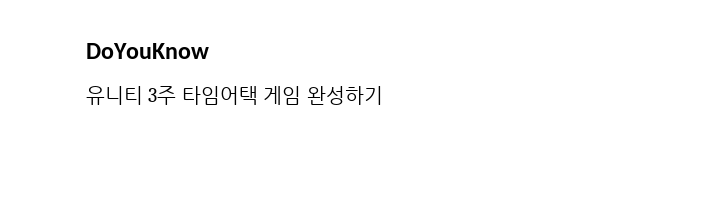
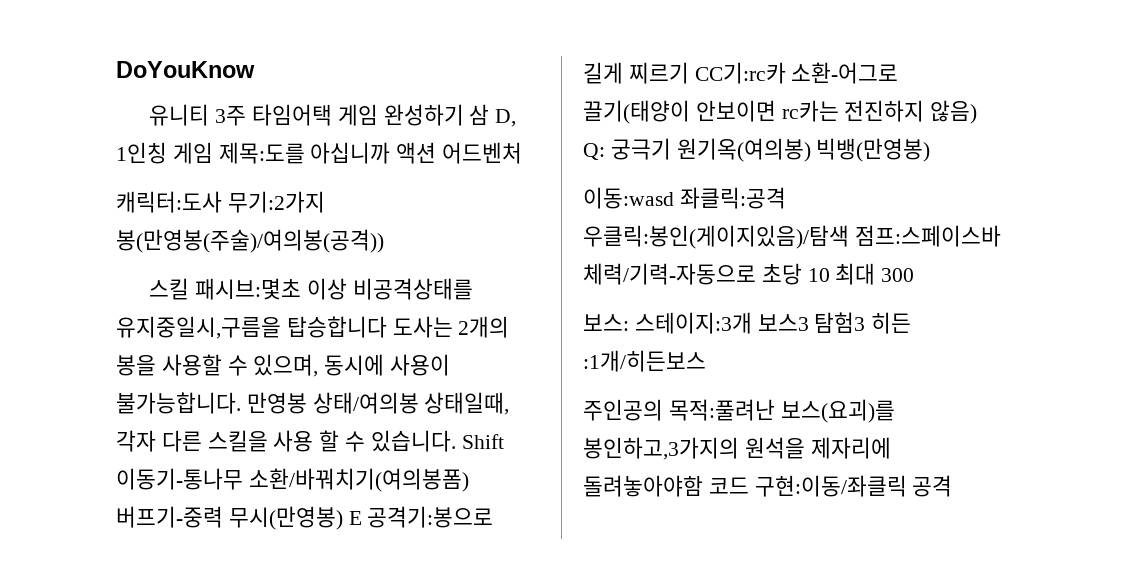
- 유니티 3주 타임어택 게임 완성하기
+ 유니티 3주 타임어택 게임 완성하기 삼 D, 1인칭 게임 제목:도를 아십니까 액션 어드벤처
+ 캐릭터:도사 무기:2가지 봉(만영봉(주술)/여의봉(공격))
+ 스킬 패시브:몇초 이상 비공격상태를 유지중일시,구름을 탑승합니다 도사는 2개의 봉을 사용할 수 있으며, 동시에 사용이 불가능합니다. 만영봉 상태/여의봉 상태일때, 각자 다른 스킬을 사용 할 수 있습니다. Shift 이동기-통나무 소환/바꿔치기(여의봉폼) 버프기-중력 무시(만영봉) E 공격기:봉으로 길게 찌르기 CC기:rc카 소환-어그로 끌기(태양이 안보이면 rc카는 전진하지 않음) Q: 궁극기 원기옥(여의봉) 빅뱅(만영봉)
+ 이동:wasd 좌클릭:공격 우클릭:봉인(게이지있음)/탐색 점프:스페이스바 체력/기력-자동으로 초당 10 최대 300
+ 보스: 스테이지:3개 보스3 탐험3 히든 :1개/히든보스
+ 주인공의 목적:풀려난 보스(요괴)를 봉인하고,3가지의 원석을 제자리에 돌려놓아야함 코드 구현:이동/좌클릭 공격

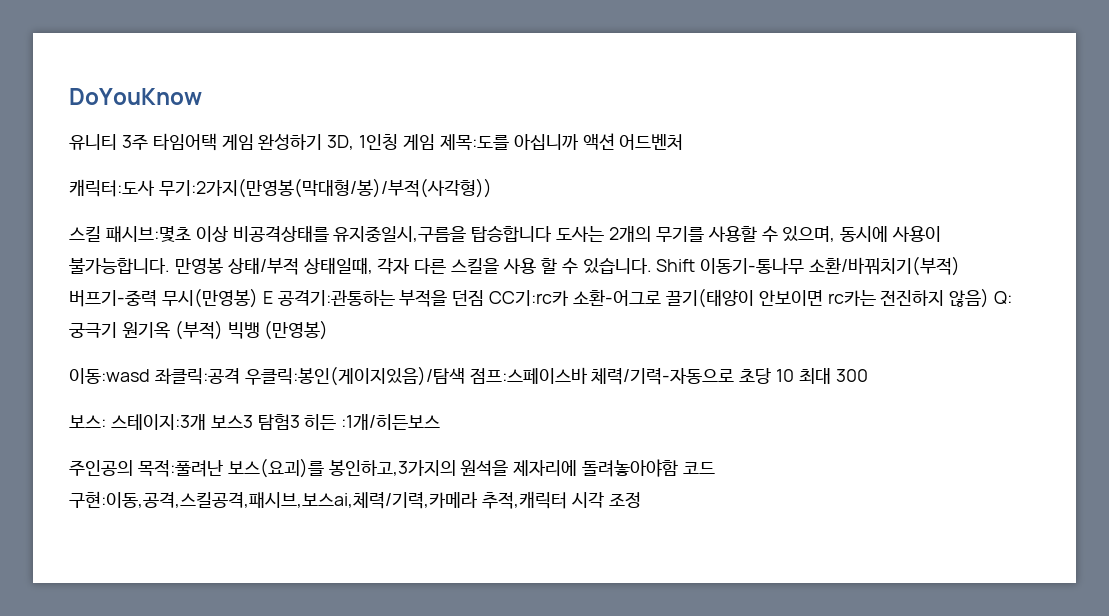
- 유니티 3주 타임어택 게임 완성하기 삼 D, 1인칭 게임 제목:도를 아십니까 액션 어드벤처
+ 유니티 3주 타임어택 게임 완성하기 3D, 1인칭 게임 제목:도를 아십니까 액션 어드벤처
- 캐릭터:도사 무기:2가지 봉(만영봉(주술)/여의봉(공격))
+ 캐릭터:도사 무기:2가지(만영봉(막대형/봉)/부적(사각형))
- 스킬 패시브:몇초 이상 비공격상태를 유지중일시,구름을 탑승합니다 도사는 2개의 봉을 사용할 수 있으며, 동시에 사용이 불가능합니다.
+ 스킬 패시브:몇초 이상 비공격상태를 유지중일시,구름을 탑승합니다 도사는 2개의 무기를 사용할 수 있으며, 동시에 사용이 불가능합니다.
- 만영봉 상태/여의봉 상태일때, 각자 다른 스킬을 사용 할 수 있습니다.
+ 만영봉 상태/부적 상태일때, 각자 다른 스킬을 사용 할 수 있습니다.
- Shift 이동기-통나무 소환/바꿔치기(여의봉폼) 버프기-중력 무시(만영봉) E 공격기:봉으로 길게 찌르기 CC기:rc카 소환-어그로 끌기(태양이 안보이면 rc카는 전진하지 않음) Q: 궁극기 원기옥(여의봉) 빅뱅(만영봉)
+ Shift 이동기-통나무 소환/바꿔치기(부적) 버프기-중력 무시(만영봉) E 공격기:관통하는 부적을 던짐 CC기:rc카 소환-어그로 끌기(태양이 안보이면 rc카는 전진하지 않음) Q: 궁극기 원기옥 (부적) 빅뱅 (만영봉)
- 주인공의 목적:풀려난 보스(요괴)를 봉인하고,3가지의 원석을 제자리에 돌려놓아야함 코드 구현:이동/좌클릭 공격
+ 주인공의 목적:풀려난 보스(요괴)를 봉인하고,3가지의 원석을 제자리에 돌려놓아야함 코드 구현:이동,공격,스킬공격,패시브,보스ai,체력/기력,카메라 추적,캐릭터 시각 조정

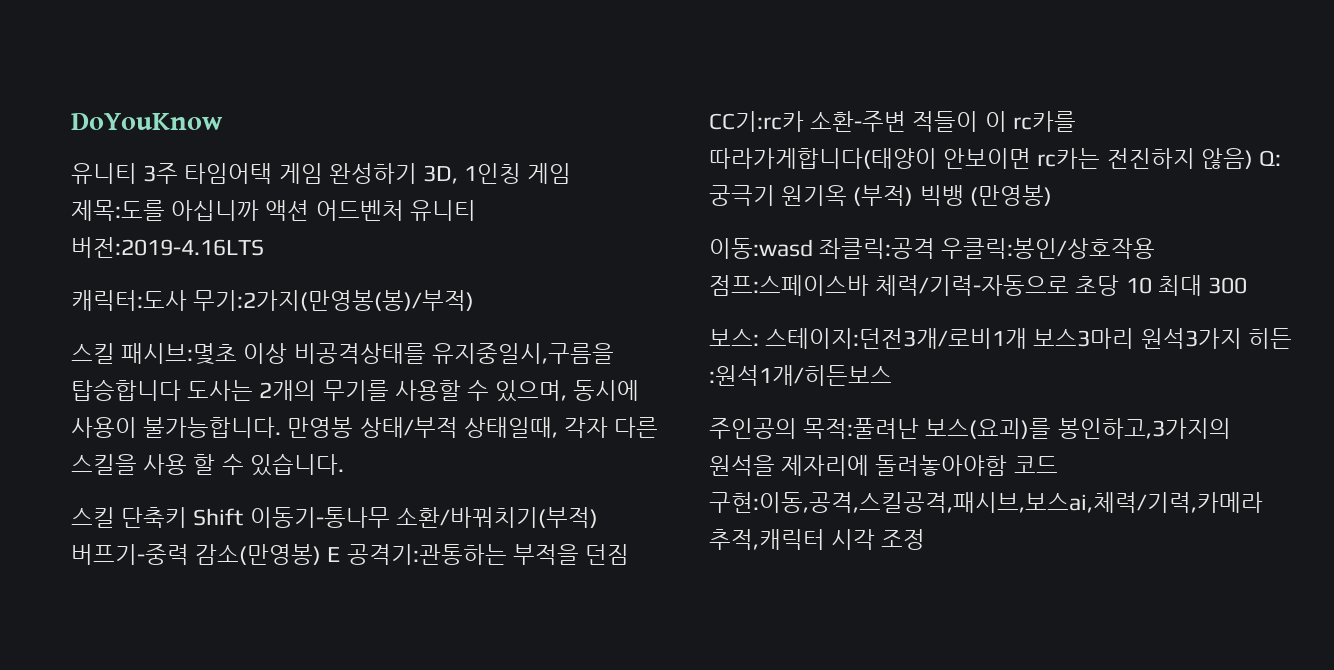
- 유니티 3주 타임어택 게임 완성하기 3D, 1인칭 게임 제목:도를 아십니까 액션 어드벤처
+ 유니티 3주 타임어택 게임 완성하기 3D, 1인칭 게임 제목:도를 아십니까 액션 어드벤처 유니티 버전:2019-4.16LTS
- 캐릭터:도사 무기:2가지(만영봉(막대형/봉)/부적(사각형))
+ 캐릭터:도사 무기:2가지(만영봉(봉)/부적)
- 만영봉 상태/부적 상태일때, 각자 다른 스킬을 사용 할 수 있습니다. Shift 이동기-통나무 소환/바꿔치기(부적) 버프기-중력 무시(만영봉) E 공격기:관통하는 부적을 던짐 CC기:rc카 소환-어그로 끌기(태양이 안보이면 rc카는 전진하지 않음) Q: 궁극기 원기옥 (부적) 빅뱅 (만영봉)
+ 만영봉 상태/부적 상태일때, 각자 다른 스킬을 사용 할 수 있습니다.
+ 스킬 단축키 Shift 이동기-통나무 소환/바꿔치기(부적) 버프기-중력 감소(만영봉) E 공격기:관통하는 부적을 던짐 CC기:rc카 소환-주변 적들이 이 rc카를 따라가게합니다(태양이 안보이면 rc카는 전진하지 않음) Q: 궁극기 원기옥 (부적) 빅뱅 (만영봉)
- 이동:wasd 좌클릭:공격 우클릭:봉인(게이지있음)/탐색 점프:스페이스바 체력/기력-자동으로 초당 10 최대 300
+ 이동:wasd 좌클릭:공격 우클릭:봉인/상호작용 점프:스페이스바 체력/기력-자동으로 초당 10 최대 300
- 보스: 스테이지:3개 보스3 탐험3 히든 :1개/히든보스
+ 보스: 스테이지:던전3개/로비1개 보스3마리 원석3가지 히든 :원석1개/히든보스

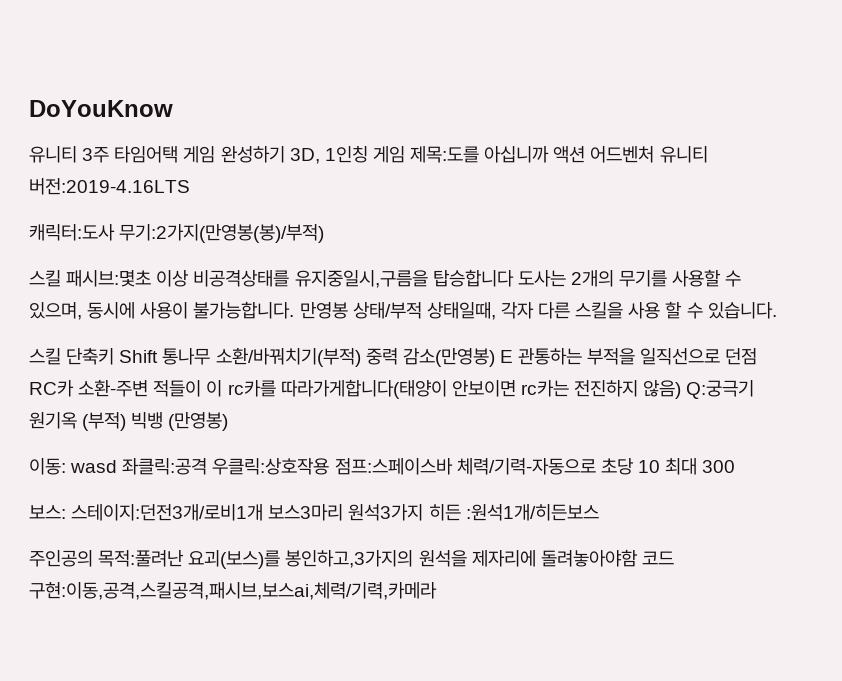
- 스킬 단축키 Shift 이동기-통나무 소환/바꿔치기(부적) 버프기-중력 감소(만영봉) E 공격기:관통하는 부적을 던짐 CC기:rc카 소환-주변 적들이 이 rc카를 따라가게합니다(태양이 안보이면 rc카는 전진하지 않음) Q: 궁극기 원기옥 (부적) 빅뱅 (만영봉)
+ 스킬 단축키 Shift 통나무 소환/바꿔치기(부적) 중력 감소(만영봉) E 관통하는 부적을 일직선으로 던점 RC카 소환-주변 적들이 이 rc카를 따라가게합니다(태양이 안보이면 rc카는 전진하지 않음) Q:궁극기 원기옥 (부적) 빅뱅 (만영봉)
- 이동:wasd 좌클릭:공격 우클릭:봉인/상호작용 점프:스페이스바 체력/기력-자동으로 초당 10 최대 300
+ 이동: wasd 좌클릭:공격 우클릭:상호작용 점프:스페이스바 체력/기력-자동으로 초당 10 최대 300
- 주인공의 목적:풀려난 보스(요괴)를 봉인하고,3가지의 원석을 제자리에 돌려놓아야함 코드 구현:이동,공격,스킬공격,패시브,보스ai,체력/기력,카메라 추적,캐릭터 시각 조정
+ 주인공의 목적:풀려난 요괴(보스)를 봉인하고,3가지의 원석을 제자리에 돌려놓아야함 코드 구현:이동,공격,스킬공격,패시브,보스ai,체력/기력,카메라

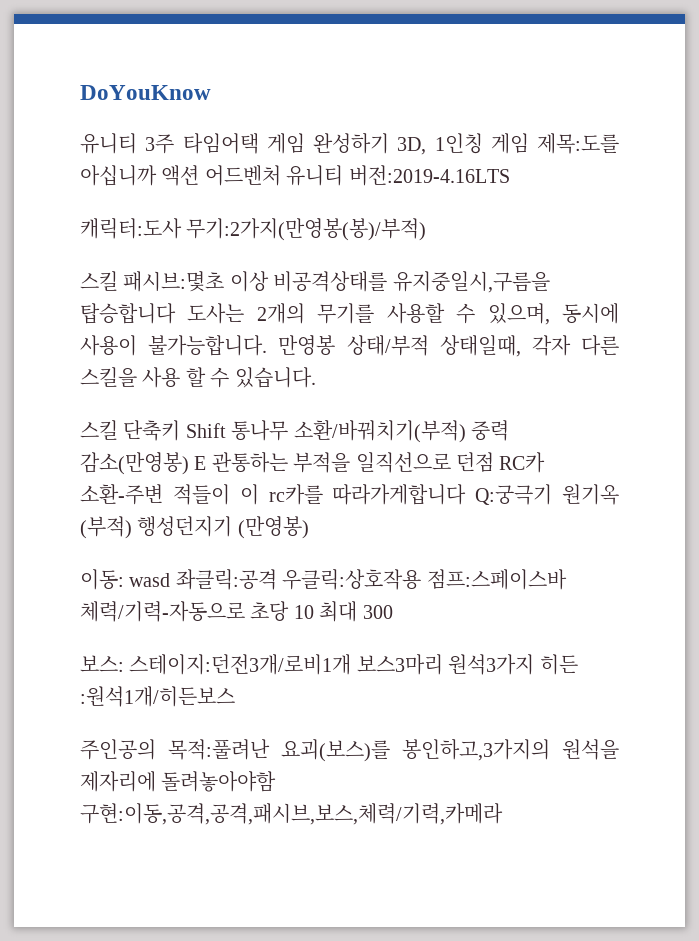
- 스킬 단축키 Shift 통나무 소환/바꿔치기(부적) 중력 감소(만영봉) E 관통하는 부적을 일직선으로 던점 RC카 소환-주변 적들이 이 rc카를 따라가게합니다(태양이 안보이면 rc카는 전진하지 않음) Q:궁극기 원기옥 (부적) 빅뱅 (만영봉)
+ 스킬 단축키 Shift 통나무 소환/바꿔치기(부적) 중력 감소(만영봉) E 관통하는 부적을 일직선으로 던점 RC카 소환-주변 적들이 이 rc카를 따라가게합니다 Q:궁극기 원기옥 (부적) 행성던지기 (만영봉)
- 주인공의 목적:풀려난 요괴(보스)를 봉인하고,3가지의 원석을 제자리에 돌려놓아야함 코드 구현:이동,공격,스킬공격,패시브,보스ai,체력/기력,카메라
+ 주인공의 목적:풀려난 요괴(보스)를 봉인하고,3가지의 원석을 제자리에 돌려놓아야함 구현:이동,공격,공격,패시브,보스,체력/기력,카메라

